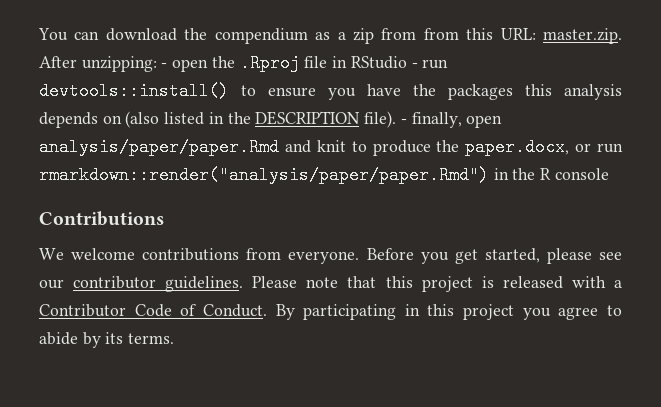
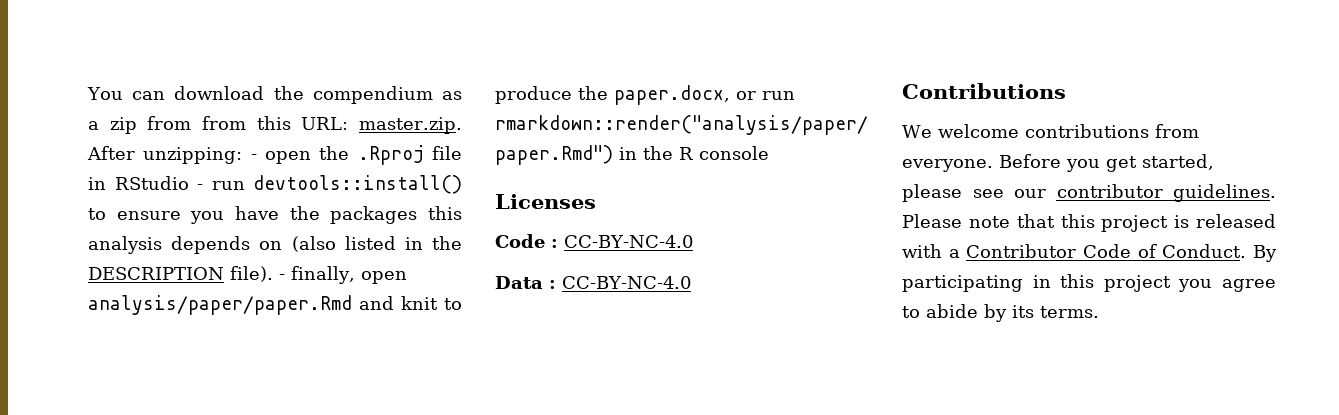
+ Licenses
+ Code : CC-BY-NC-4.0
+ Data : CC-BY-NC-4.0

